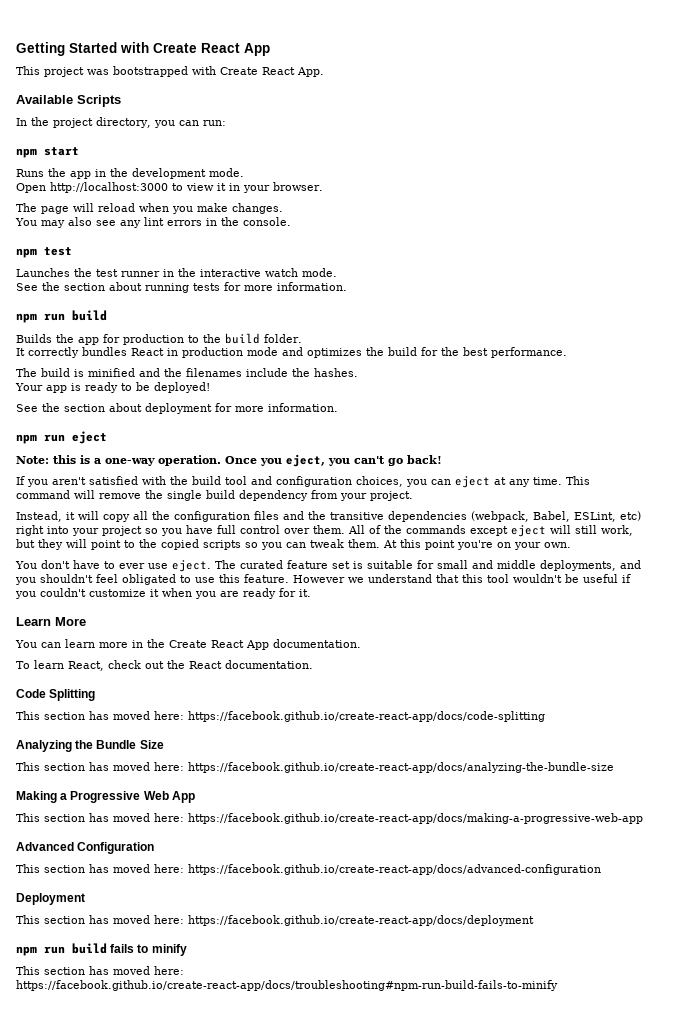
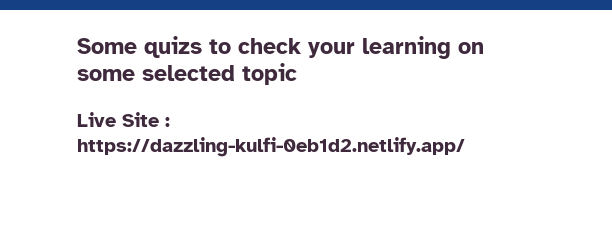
- Getting Started with Create React App
- This project was bootstrapped with Create React App.
- Available Scripts
- In the project directory, you can run:
- npm start
- Runs the app in the development mode.
- Open http://localhost:3000 to view it in your browser.
- The page will reload when you make changes.
- You may also see any lint errors in the console.
- npm test
- Launches the test runner in the interactive watch mode.
- See the section about running tests for more information.
- npm run build
- Builds the app for production to the build folder.
- It correctly bundles React in production mode and optimizes the build for the best performance.
- The build is minified and the filenames include the hashes.
- Your app is ready to be deployed!
- See the section about deployment for more information.
- npm run eject
- Note: this is a one-way operation. Once you eject, you can't go back!
- If you aren't satisfied with the build tool and configuration choices, you can eject at any time. This command will remove the single build dependency from your project.
- Instead, it will copy all the configuration files and the transitive dependencies (webpack, Babel, ESLint, etc) right into your project so you have full control over them. All of the commands except eject will still work, but they will point to the copied scripts so you can tweak them. At this point you're on your own.
- You don't have to ever use eject. The curated feature set is suitable for small and middle deployments, and you shouldn't feel obligated to use this feature. However we understand that this tool wouldn't be useful if you couldn't customize it when you are ready for it.
- Learn More
- You can learn more in the Create React App documentation.
- To learn React, check out the React documentation.
- Code Splitting
- This section has moved here: https://facebook.github.io/create-react-app/docs/code-splitting
- Analyzing the Bundle Size
- This section has moved here: https://facebook.github.io/create-react-app/docs/analyzing-the-bundle-size
- Making a Progressive Web App
- This section has moved here: https://facebook.github.io/create-react-app/docs/making-a-progressive-web-app
- Advanced Configuration
- This section has moved here: https://facebook.github.io/create-react-app/docs/advanced-configuration
- Deployment
- This section has moved here: https://facebook.github.io/create-react-app/docs/deployment
- npm run build fails to minify
- This section has moved here: https://facebook.github.io/create-react-app/docs/troubleshooting#npm-run-build-fails-to-minify
+ Some quizs to check your learning on some selected topic
+ Live Site : https://dazzling-kulfi-0eb1d2.netlify.app/

